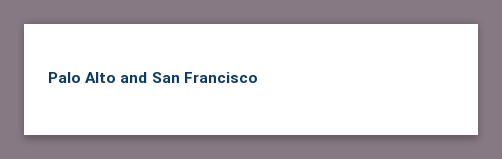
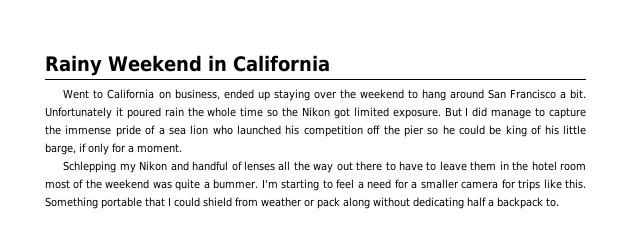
- Palo Alto and San Francisco
+ Rainy Weekend in California
+ Went to California on business, ended up staying over the weekend to hang around San Francisco a bit. Unfortunately it poured rain the whole time so the Nikon got limited exposure. But I did manage to capture the immense pride of a sea lion who launched his competition off the pier so he could be king of his little barge, if only for a moment.
+ Schlepping my Nikon and handful of lenses all the way out there to have to leave them in the hotel room most of the weekend was quite a bummer. I'm starting to feel a need for a smaller camera for trips like this. Something portable that I could shield from weather or pack along without dedicating half a backpack to.

